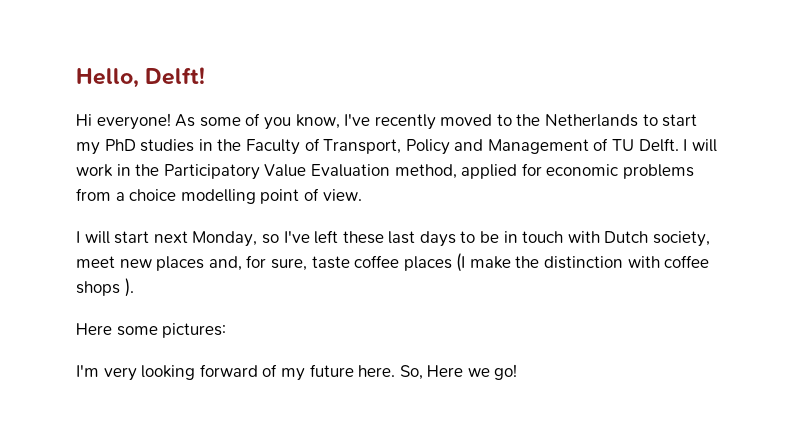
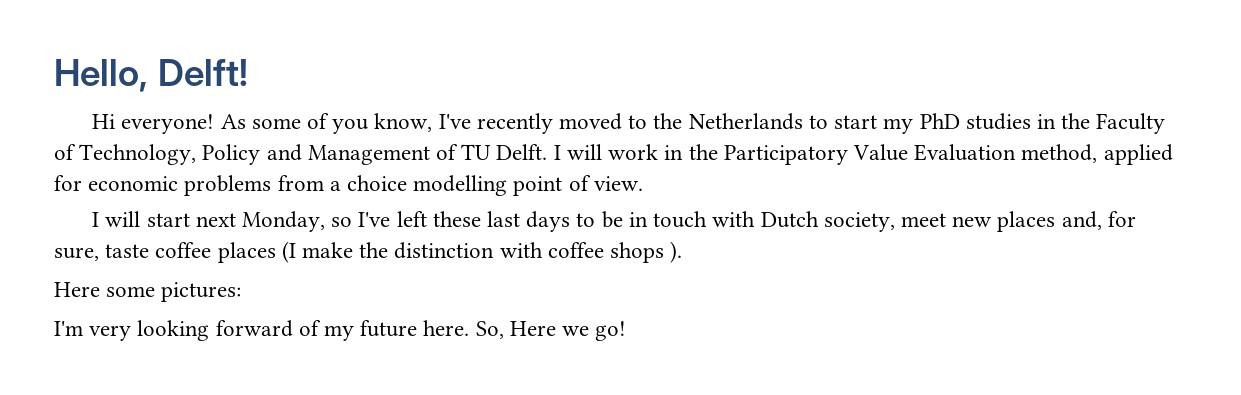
- As some of you know, I've recently moved to the Netherlands to start my PhD studies in the Faculty of Transport, Policy and Management of TU Delft.
+ As some of you know, I've recently moved to the Netherlands to start my PhD studies in the Faculty of Technology, Policy and Management of TU Delft.

